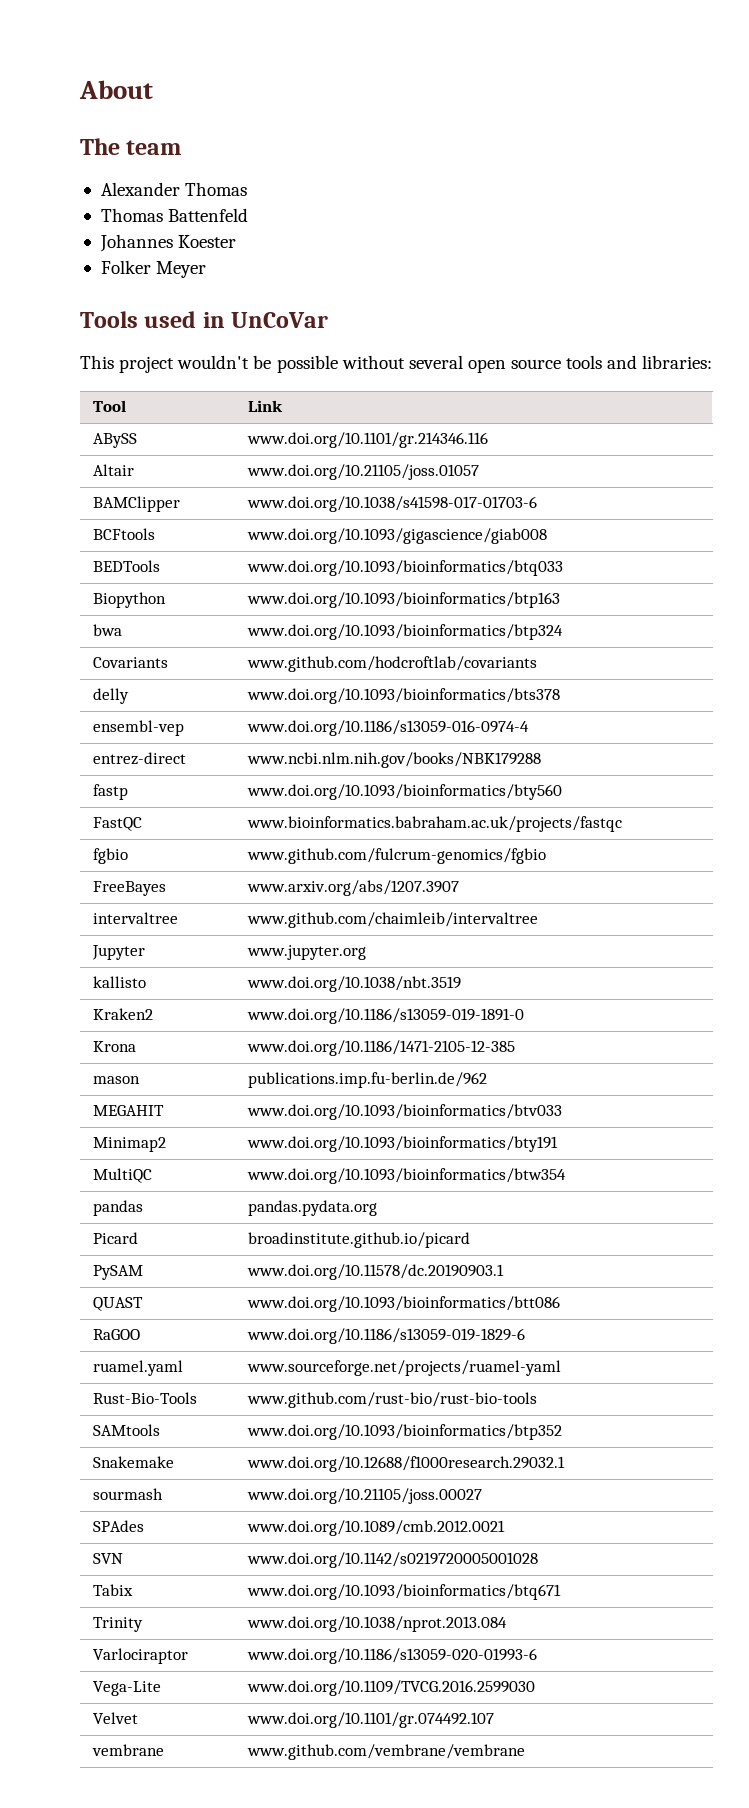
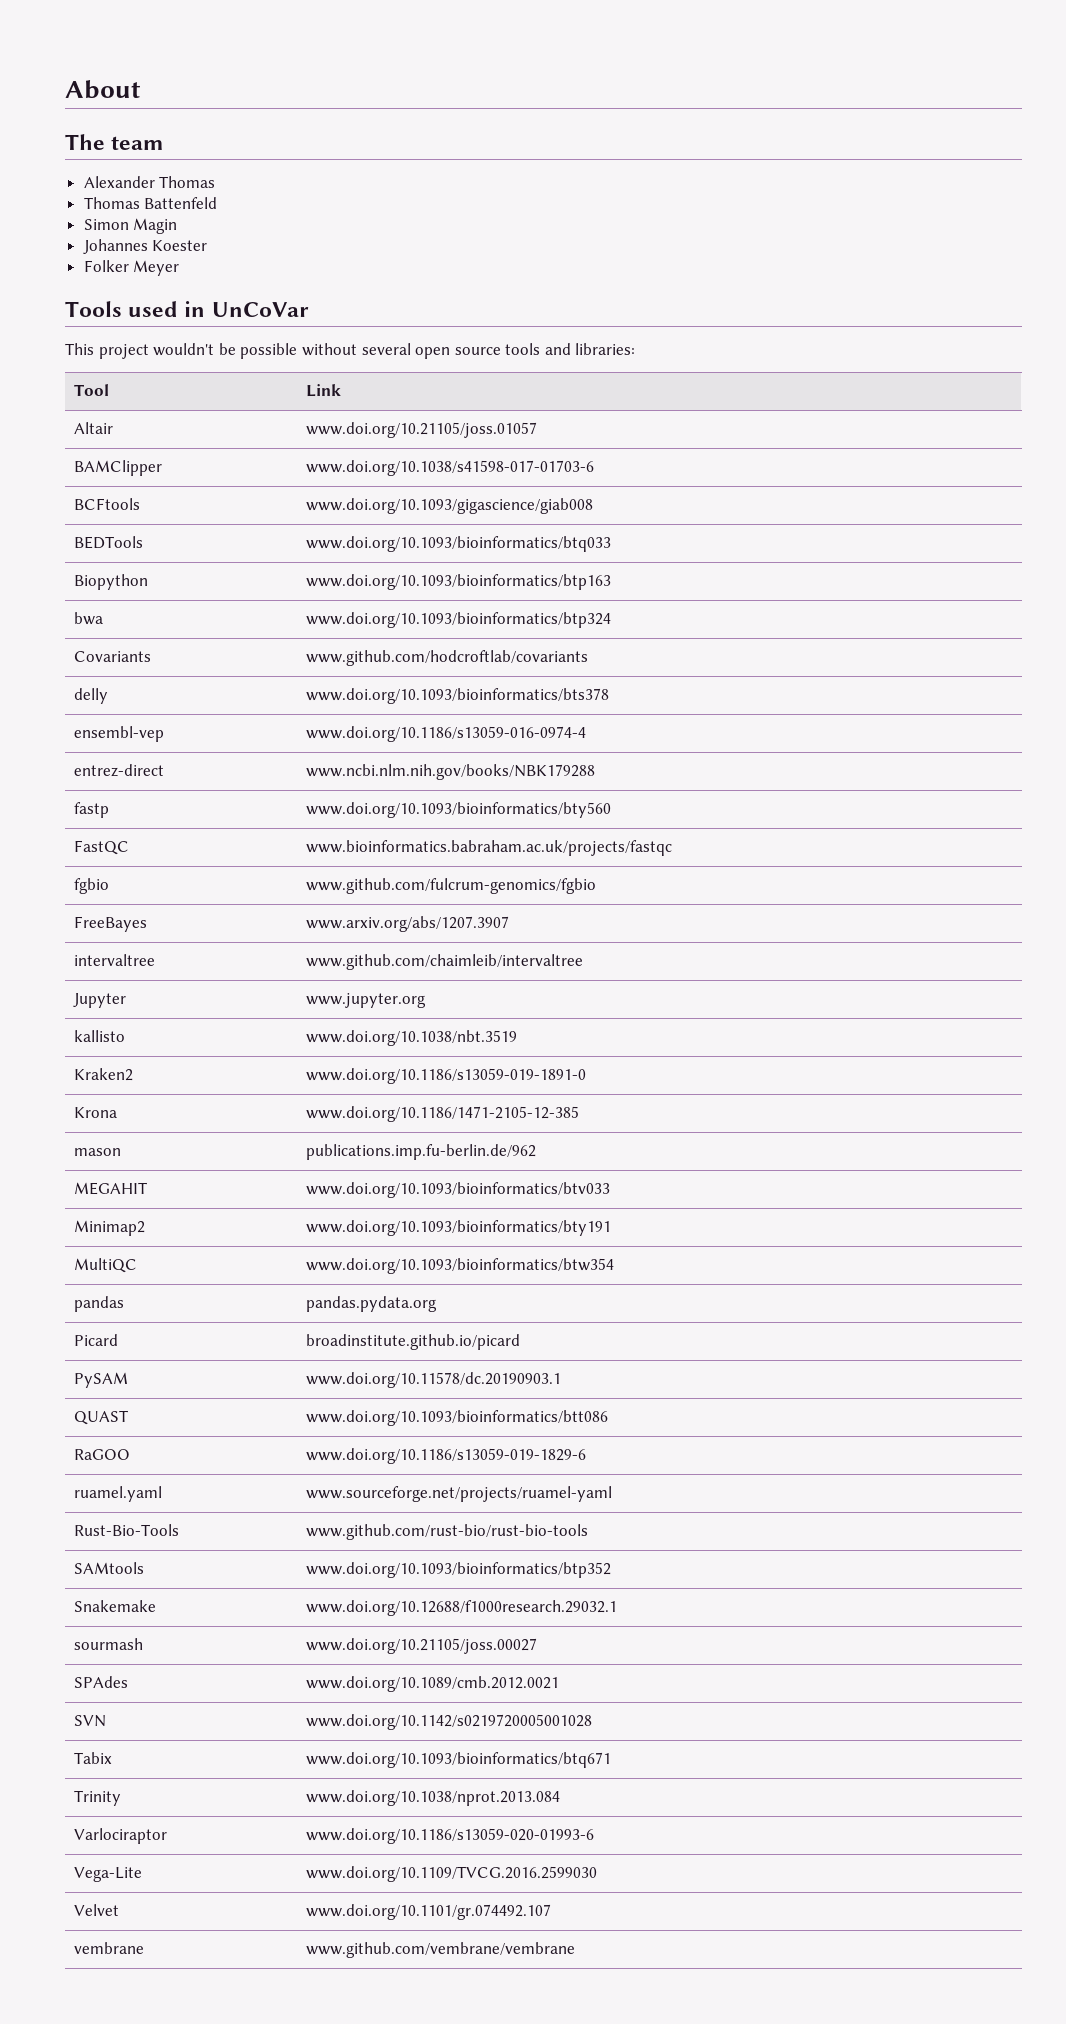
+ Simon Magin
- ABySS | www.doi.org/10.1101/gr.214346.116

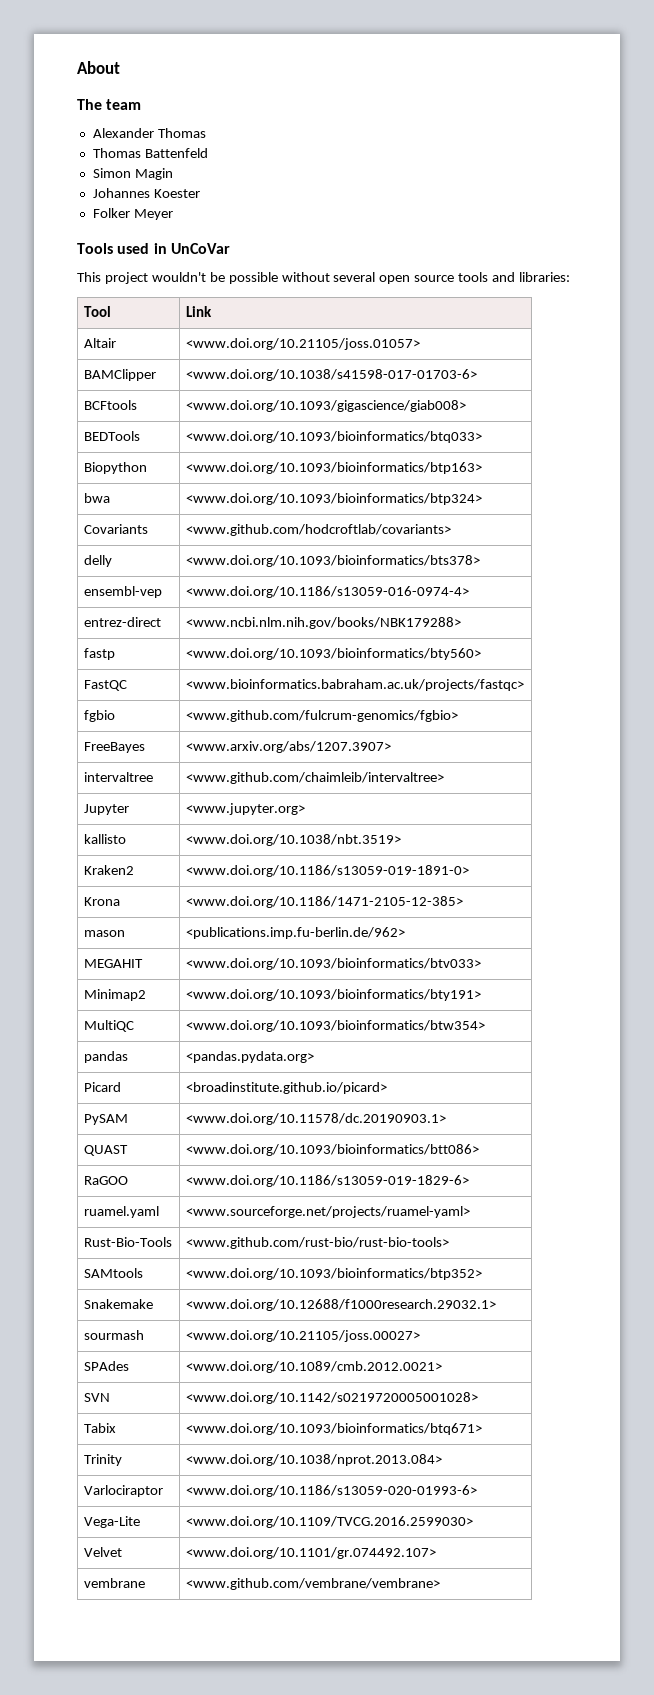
- Altair | www.doi.org/10.21105/joss.01057
+ Altair | <www.doi.org/10.21105/joss.01057>
- BAMClipper | www.doi.org/10.1038/s41598-017-01703-6
+ BAMClipper | <www.doi.org/10.1038/s41598-017-01703-6>
- BCFtools | www.doi.org/10.1093/gigascience/giab008
+ BCFtools | <www.doi.org/10.1093/gigascience/giab008>
- BEDTools | www.doi.org/10.1093/bioinformatics/btq033
+ BEDTools | <www.doi.org/10.1093/bioinformatics/btq033>
- Biopython | www.doi.org/10.1093/bioinformatics/btp163
+ Biopython | <www.doi.org/10.1093/bioinformatics/btp163>
- bwa | www.doi.org/10.1093/bioinformatics/btp324
+ bwa | <www.doi.org/10.1093/bioinformatics/btp324>
- Covariants | www.github.com/hodcroftlab/covariants
+ Covariants | <www.github.com/hodcroftlab/covariants>
- delly | www.doi.org/10.1093/bioinformatics/bts378
+ delly | <www.doi.org/10.1093/bioinformatics/bts378>
- ensembl-vep | www.doi.org/10.1186/s13059-016-0974-4
+ ensembl-vep | <www.doi.org/10.1186/s13059-016-0974-4>
- entrez-direct | www.ncbi.nlm.nih.gov/books/NBK179288
+ entrez-direct | <www.ncbi.nlm.nih.gov/books/NBK179288>
- fastp | www.doi.org/10.1093/bioinformatics/bty560
+ fastp | <www.doi.org/10.1093/bioinformatics/bty560>
- FastQC | www.bioinformatics.babraham.ac.uk/projects/fastqc
+ FastQC | <www.bioinformatics.babraham.ac.uk/projects/fastqc>
- fgbio | www.github.com/fulcrum-genomics/fgbio
+ fgbio | <www.github.com/fulcrum-genomics/fgbio>
- FreeBayes | www.arxiv.org/abs/1207.3907
+ FreeBayes | <www.arxiv.org/abs/1207.3907>
- intervaltree | www.github.com/chaimleib/intervaltree
+ intervaltree | <www.github.com/chaimleib/intervaltree>
- Jupyter | www.jupyter.org
+ Jupyter | <www.jupyter.org>
- kallisto | www.doi.org/10.1038/nbt.3519
+ kallisto | <www.doi.org/10.1038/nbt.3519>
- Kraken2 | www.doi.org/10.1186/s13059-019-1891-0
+ Kraken2 | <www.doi.org/10.1186/s13059-019-1891-0>
- Krona | www.doi.org/10.1186/1471-2105-12-385
+ Krona | <www.doi.org/10.1186/1471-2105-12-385>
- mason | publications.imp.fu-berlin.de/962
+ mason | <publications.imp.fu-berlin.de/962>
- MEGAHIT | www.doi.org/10.1093/bioinformatics/btv033
+ MEGAHIT | <www.doi.org/10.1093/bioinformatics/btv033>
- Minimap2 | www.doi.org/10.1093/bioinformatics/bty191
+ Minimap2 | <www.doi.org/10.1093/bioinformatics/bty191>
- MultiQC | www.doi.org/10.1093/bioinformatics/btw354
+ MultiQC | <www.doi.org/10.1093/bioinformatics/btw354>
- pandas | pandas.pydata.org
+ pandas | <pandas.pydata.org>
- Picard | broadinstitute.github.io/picard
+ Picard | <broadinstitute.github.io/picard>
- PySAM | www.doi.org/10.11578/dc.20190903.1
+ PySAM | <www.doi.org/10.11578/dc.20190903.1>
- QUAST | www.doi.org/10.1093/bioinformatics/btt086
+ QUAST | <www.doi.org/10.1093/bioinformatics/btt086>
- RaGOO | www.doi.org/10.1186/s13059-019-1829-6
+ RaGOO | <www.doi.org/10.1186/s13059-019-1829-6>
- ruamel.yaml | www.sourceforge.net/projects/ruamel-yaml
+ ruamel.yaml | <www.sourceforge.net/projects/ruamel-yaml>
- Rust-Bio-Tools | www.github.com/rust-bio/rust-bio-tools
+ Rust-Bio-Tools | <www.github.com/rust-bio/rust-bio-tools>
- SAMtools | www.doi.org/10.1093/bioinformatics/btp352
+ SAMtools | <www.doi.org/10.1093/bioinformatics/btp352>
- Snakemake | www.doi.org/10.12688/f1000research.29032.1
+ Snakemake | <www.doi.org/10.12688/f1000research.29032.1>
- sourmash | www.doi.org/10.21105/joss.00027
+ sourmash | <www.doi.org/10.21105/joss.00027>
- SPAdes | www.doi.org/10.1089/cmb.2012.0021
+ SPAdes | <www.doi.org/10.1089/cmb.2012.0021>
- SVN | www.doi.org/10.1142/s0219720005001028
+ SVN | <www.doi.org/10.1142/s0219720005001028>
- Tabix | www.doi.org/10.1093/bioinformatics/btq671
+ Tabix | <www.doi.org/10.1093/bioinformatics/btq671>
- Trinity | www.doi.org/10.1038/nprot.2013.084
+ Trinity | <www.doi.org/10.1038/nprot.2013.084>
- Varlociraptor | www.doi.org/10.1186/s13059-020-01993-6
+ Varlociraptor | <www.doi.org/10.1186/s13059-020-01993-6>
- Vega-Lite | www.doi.org/10.1109/TVCG.2016.2599030
+ Vega-Lite | <www.doi.org/10.1109/TVCG.2016.2599030>
- Velvet | www.doi.org/10.1101/gr.074492.107
+ Velvet | <www.doi.org/10.1101/gr.074492.107>
- vembrane | www.github.com/vembrane/vembrane
+ vembrane | <www.github.com/vembrane/vembrane>

